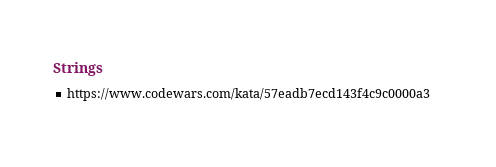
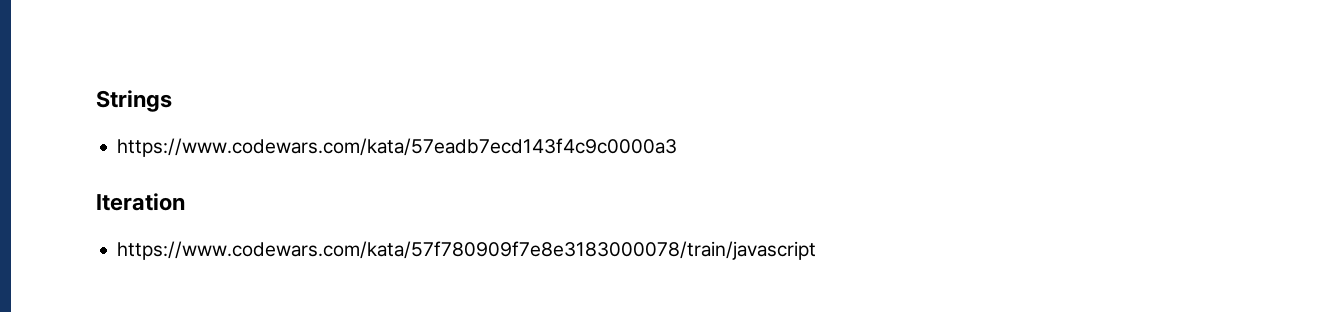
+ Iteration
+ https://www.codewars.com/kata/57f780909f7e8e3183000078/train/javascript

